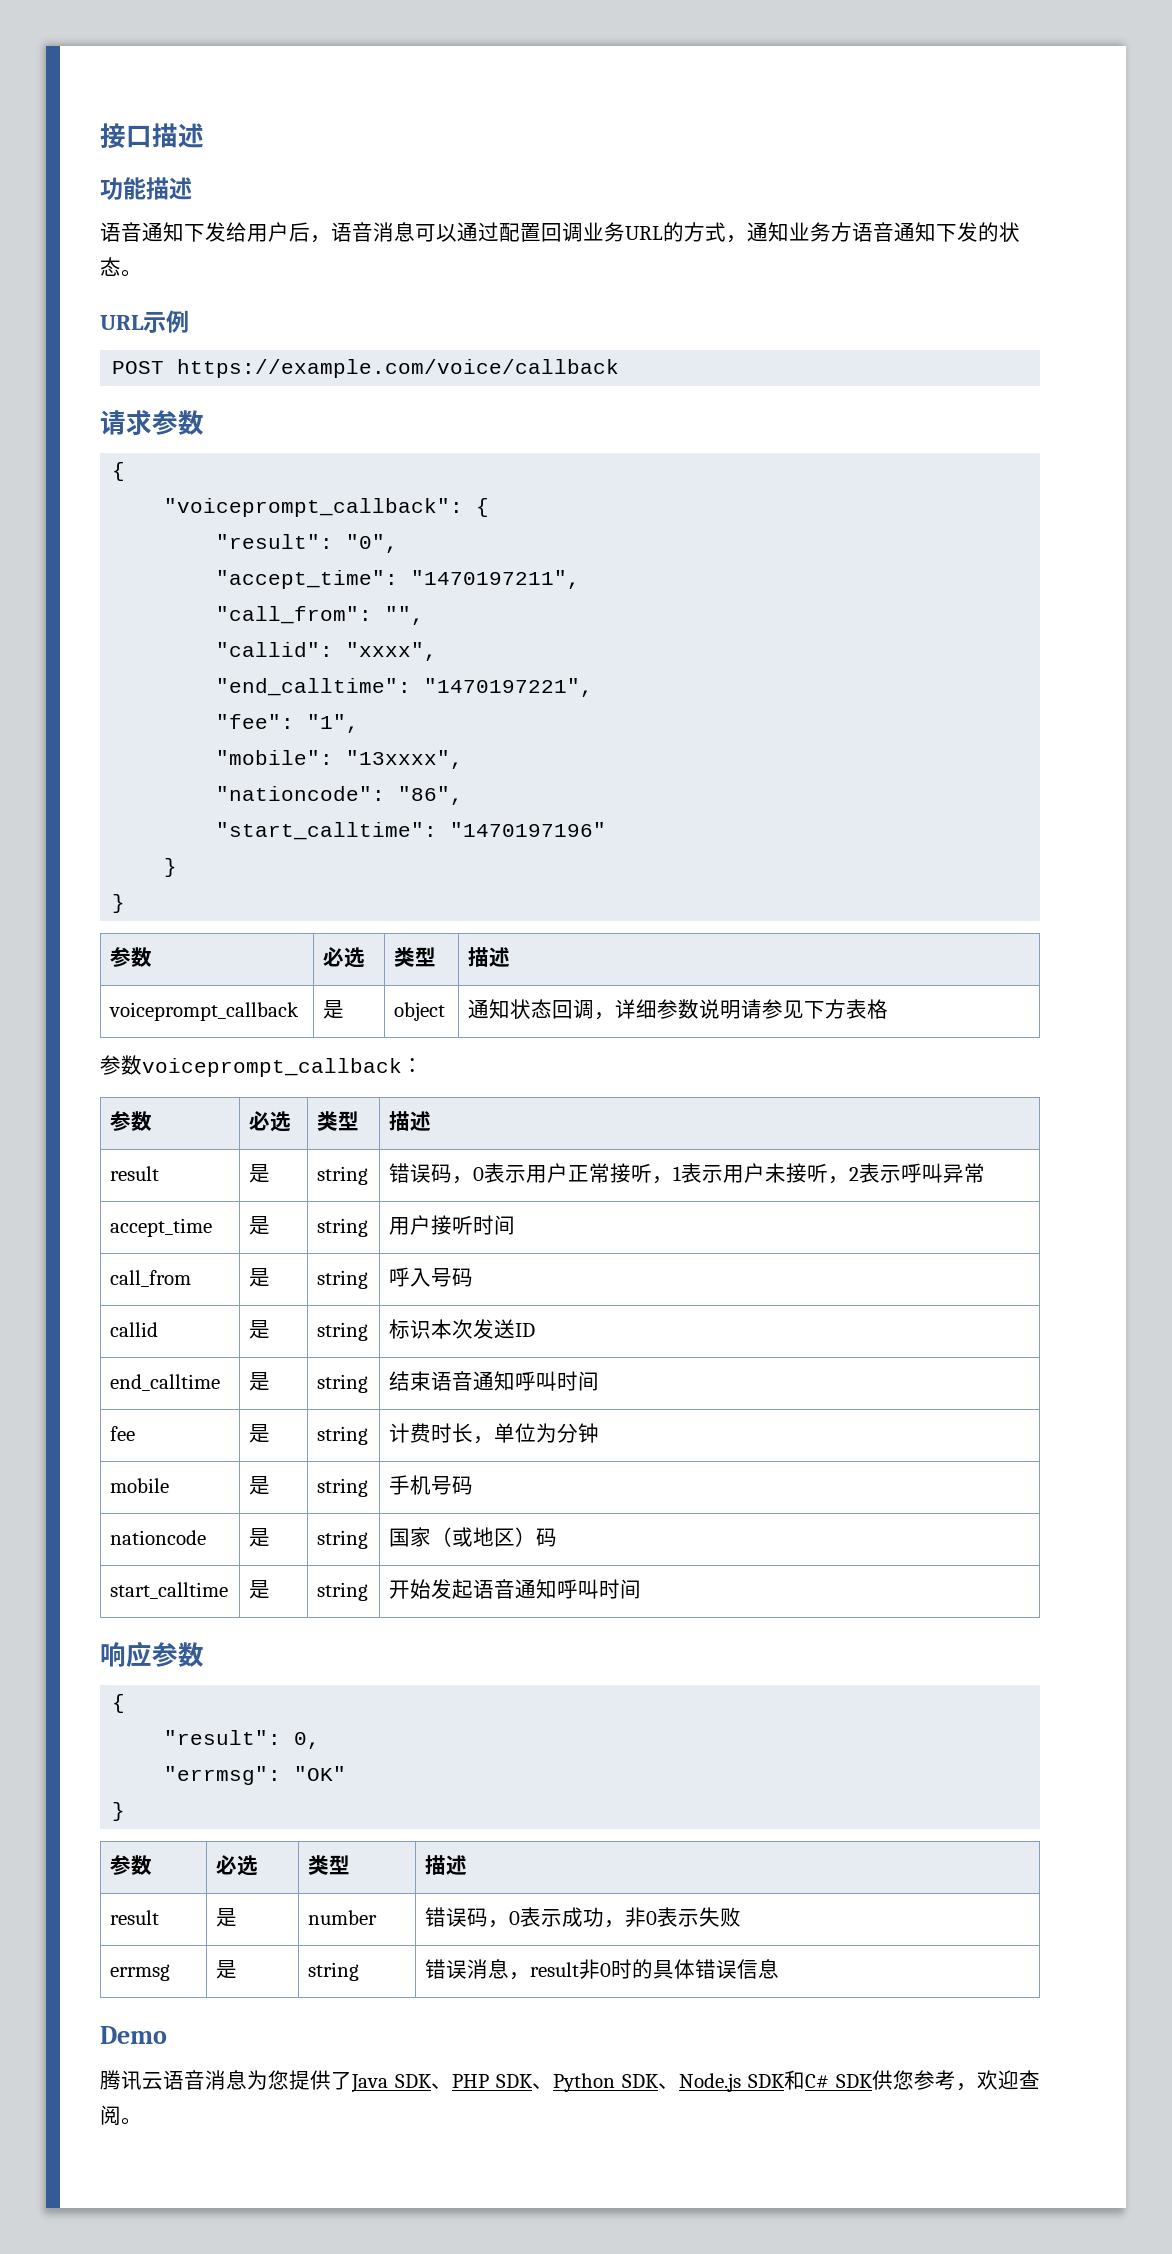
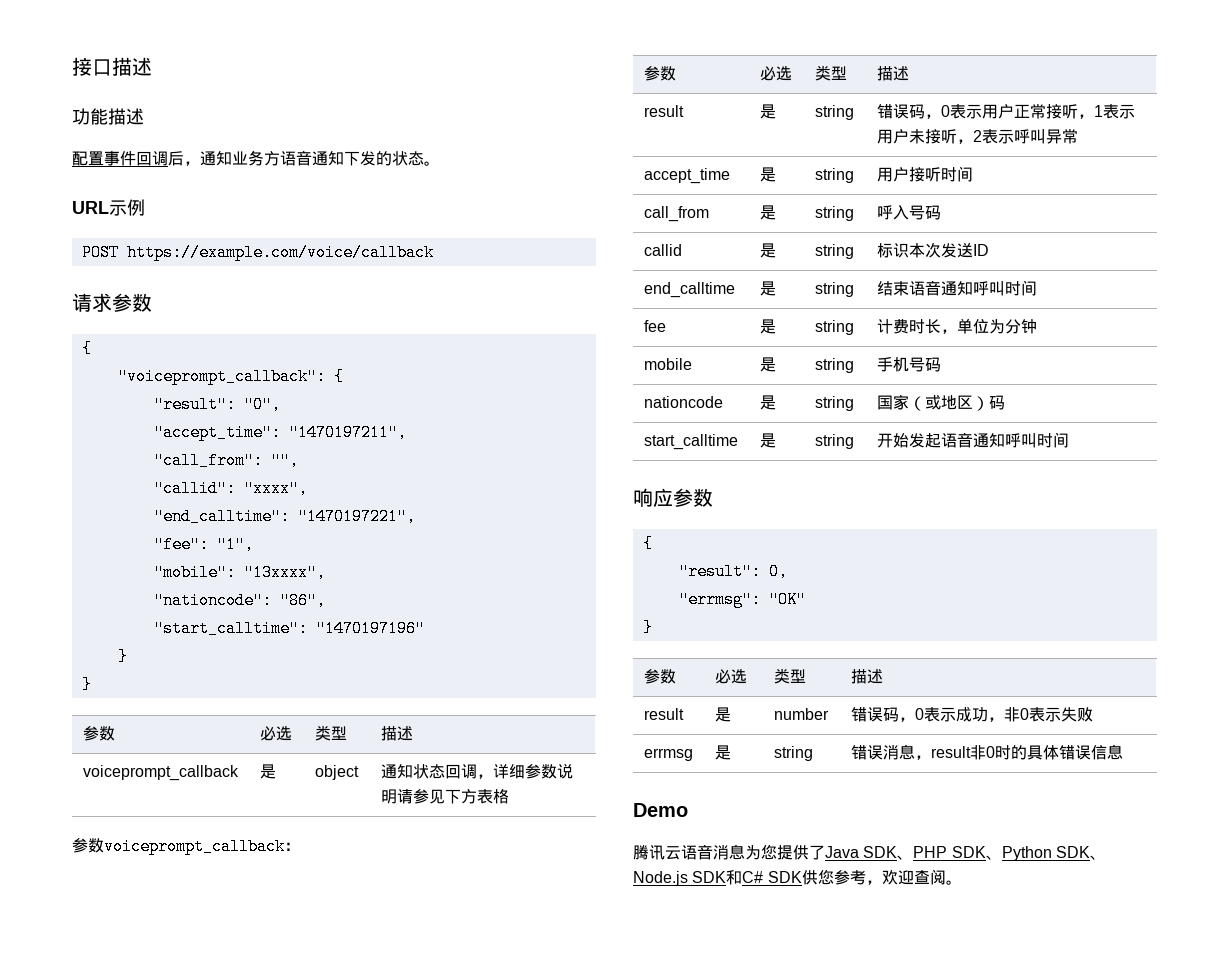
- 语音通知下发给用户后，语音消息可以通过配置回调业务URL的方式，通知业务方语音通知下发的状态。
+ 配置事件回调后，通知业务方语音通知下发的状态。

